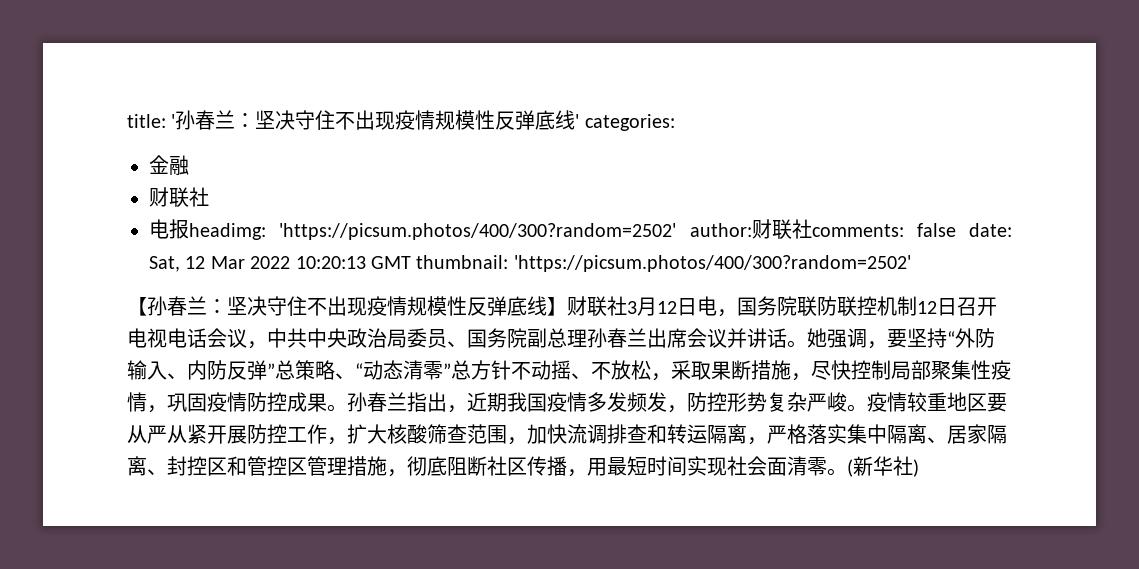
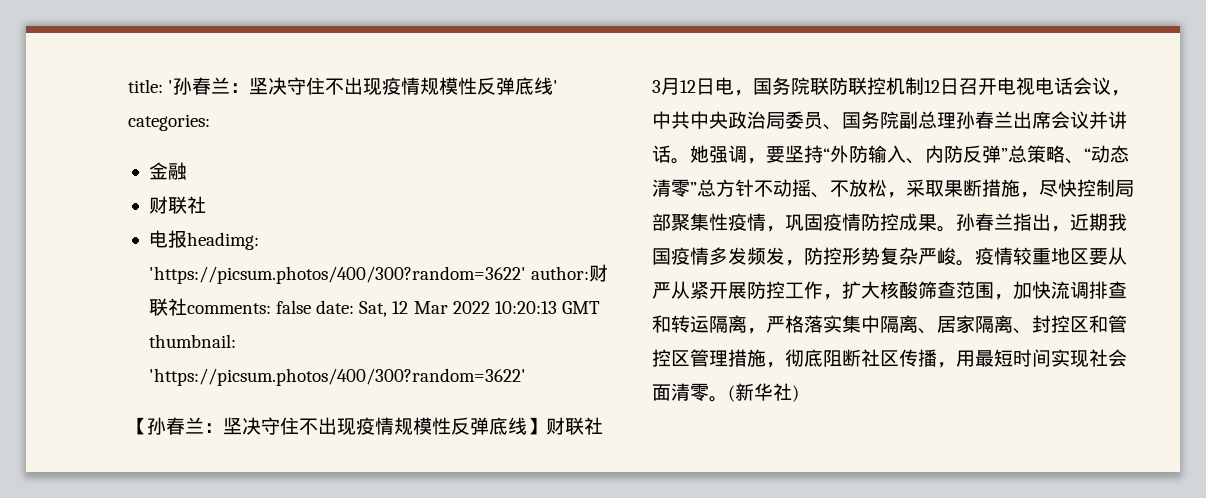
- 电报headimg: 'https://picsum.photos/400/300?random=2502' author:财联社comments: false date: Sat, 12 Mar 2022 10:20:13 GMT thumbnail: 'https://picsum.photos/400/300?random=2502'
+ 电报headimg: 'https://picsum.photos/400/300?random=3622' author:财联社comments: false date: Sat, 12 Mar 2022 10:20:13 GMT thumbnail: 'https://picsum.photos/400/300?random=3622'

